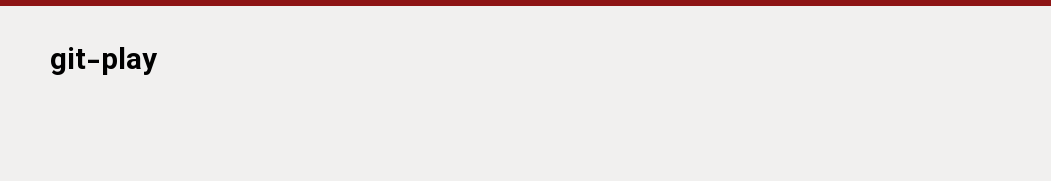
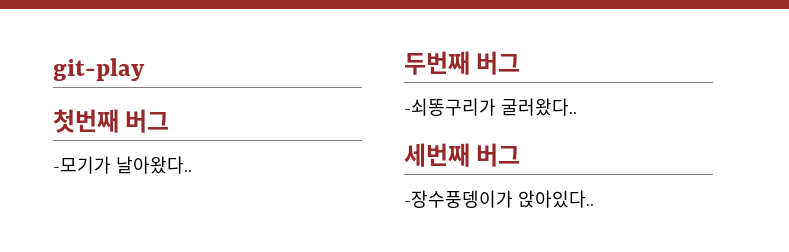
+ 첫번째 버그
+ -모기가 날아왔다..
+ 두번째 버그
+ -쇠똥구리가 굴러왔다..
+ 세번째 버그
+ -장수풍뎅이가 앉아있다..

